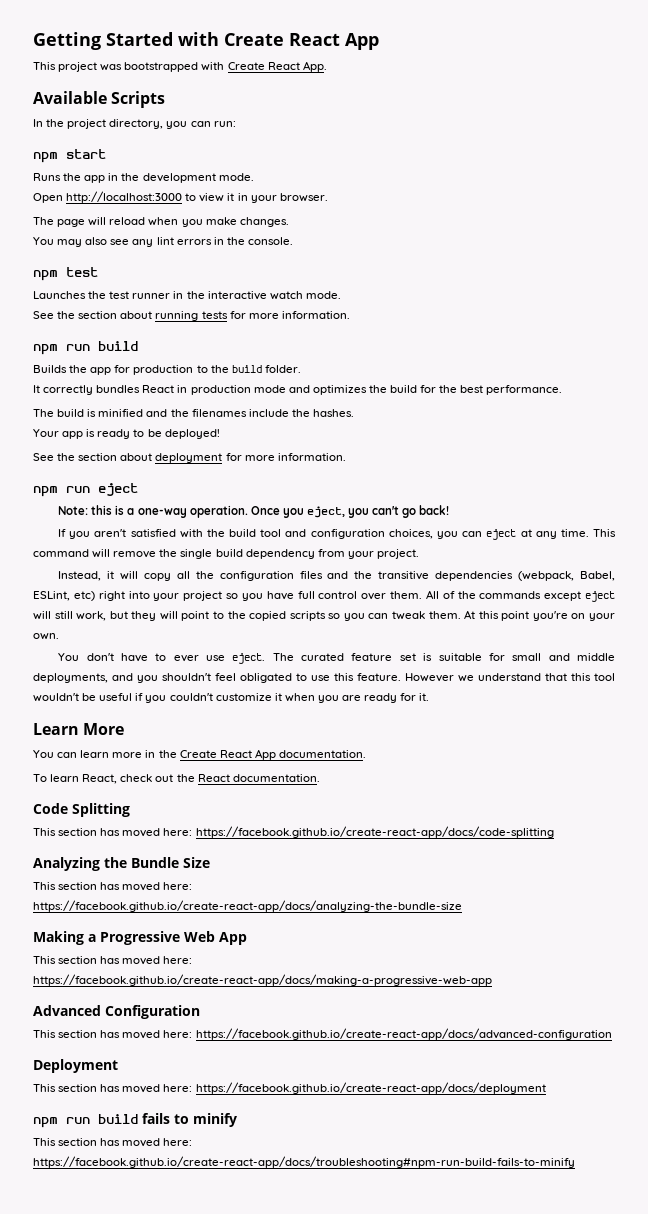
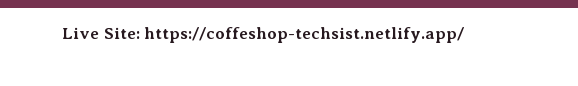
- Getting Started with Create React App
- This project was bootstrapped with Create React App.
- Available Scripts
- In the project directory, you can run:
- npm start
- Runs the app in the development mode.
- Open http://localhost:3000 to view it in your browser.
- The page will reload when you make changes.
- You may also see any lint errors in the console.
- npm test
- Launches the test runner in the interactive watch mode.
- See the section about running tests for more information.
- npm run build
- Builds the app for production to the build folder.
- It correctly bundles React in production mode and optimizes the build for the best performance.
- The build is minified and the filenames include the hashes.
- Your app is ready to be deployed!
- See the section about deployment for more information.
- npm run eject
- Note: this is a one-way operation. Once you eject, you can't go back!
- If you aren't satisfied with the build tool and configuration choices, you can eject at any time. This command will remove the single build dependency from your project.
- Instead, it will copy all the configuration files and the transitive dependencies (webpack, Babel, ESLint, etc) right into your project so you have full control over them. All of the commands except eject will still work, but they will point to the copied scripts so you can tweak them. At this point you're on your own.
- You don't have to ever use eject. The curated feature set is suitable for small and middle deployments, and you shouldn't feel obligated to use this feature. However we understand that this tool wouldn't be useful if you couldn't customize it when you are ready for it.
- Learn More
- You can learn more in the Create React App documentation.
- To learn React, check out the React documentation.
- Code Splitting
- This section has moved here: https://facebook.github.io/create-react-app/docs/code-splitting
- Analyzing the Bundle Size
- This section has moved here: https://facebook.github.io/create-react-app/docs/analyzing-the-bundle-size
- Making a Progressive Web App
- This section has moved here: https://facebook.github.io/create-react-app/docs/making-a-progressive-web-app
- Advanced Configuration
- This section has moved here: https://facebook.github.io/create-react-app/docs/advanced-configuration
- Deployment
- This section has moved here: https://facebook.github.io/create-react-app/docs/deployment
- npm run build fails to minify
- This section has moved here: https://facebook.github.io/create-react-app/docs/troubleshooting#npm-run-build-fails-to-minify
+ Live Site: https://coffeshop-techsist.netlify.app/

